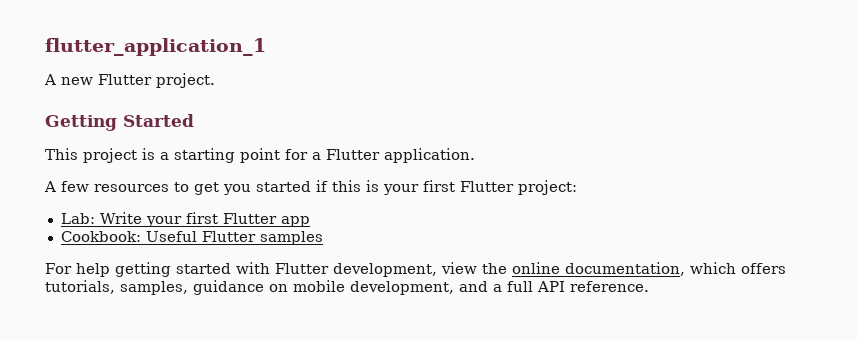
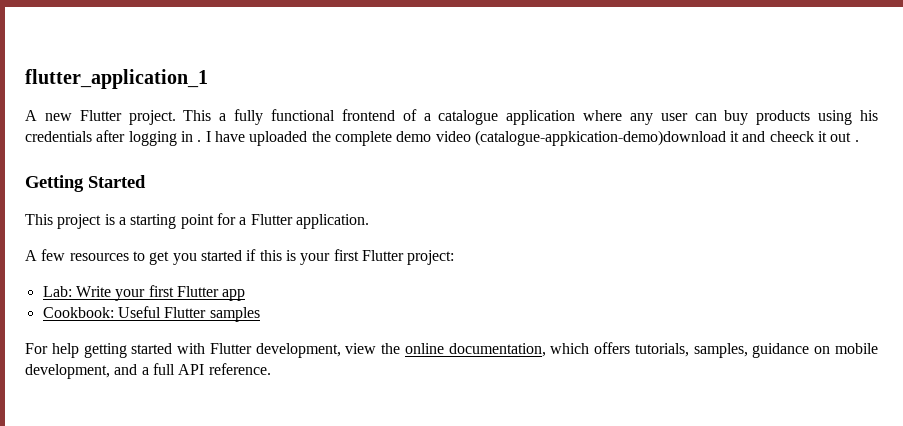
+ This a fully functional frontend of a catalogue application where any user can buy products using his credentials after logging in . I have uploaded the complete demo video (catalogue-appkication-demo)download it and cheeck it out .

